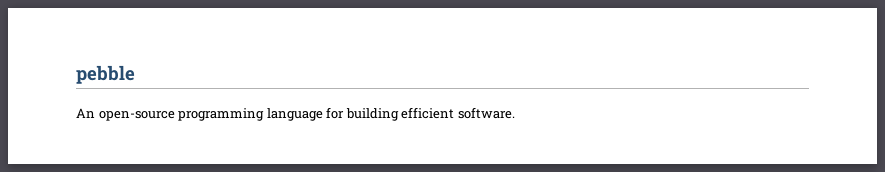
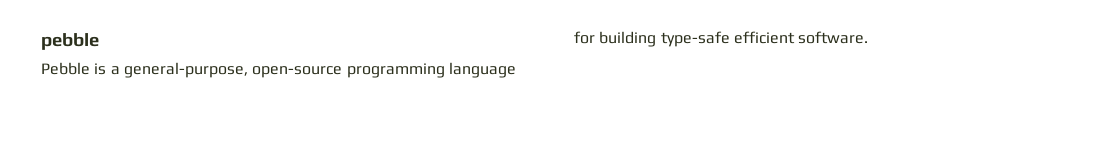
- An open-source programming language for building efficient software.
+ Pebble is a general-purpose, open-source programming language for building type-safe efficient software.

